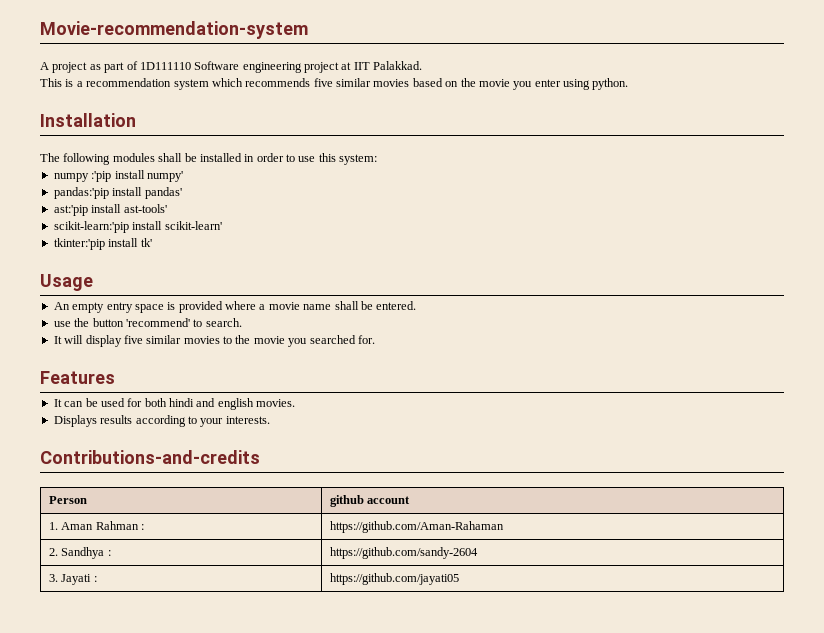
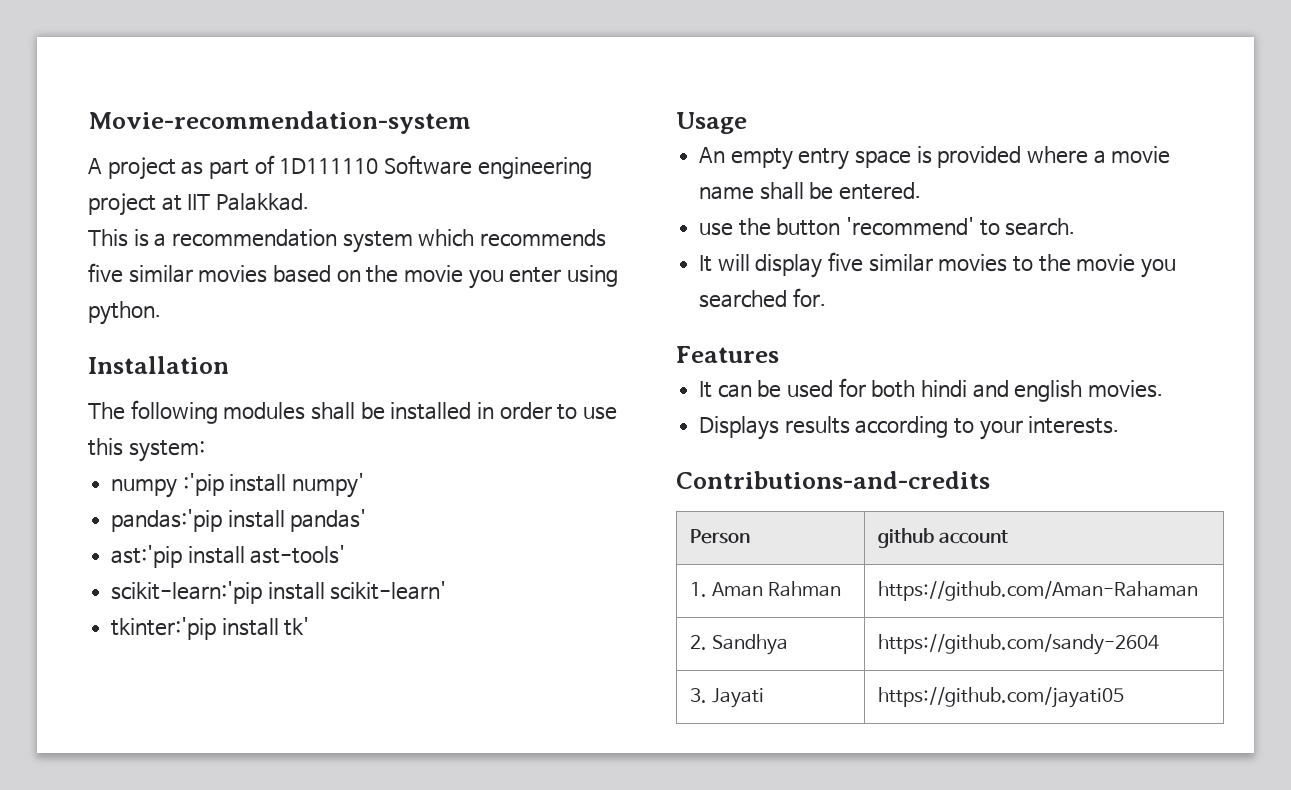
- 1. Aman Rahman : | https://github.com/Aman-Rahaman
+ 1. Aman Rahman | https://github.com/Aman-Rahaman
- 2. Sandhya : | https://github.com/sandy-2604
+ 2. Sandhya | https://github.com/sandy-2604
- 3. Jayati : | https://github.com/jayati05
+ 3. Jayati | https://github.com/jayati05

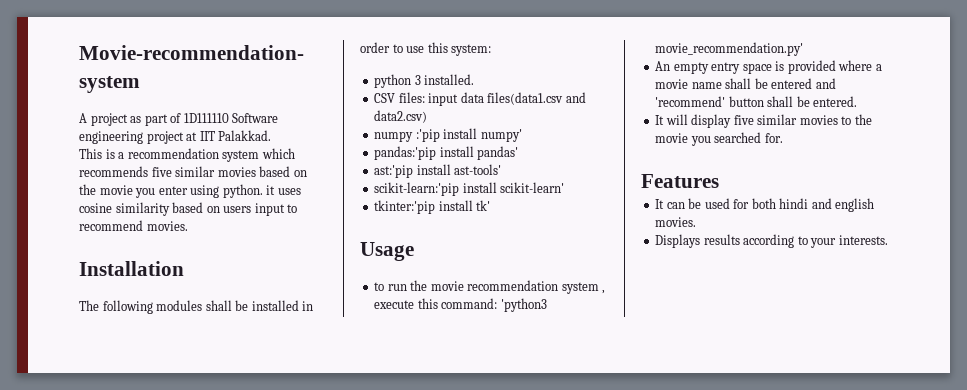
- This is a recommendation system which recommends five similar movies based on the movie you enter using python.
+ This is a recommendation system which recommends five similar movies based on the movie you enter using python. it uses cosine similarity based on users input to recommend movies.
+ python 3 installed.
+ CSV files: input data files(data1.csv and data2.csv)
+ to run the movie recommendation system , execute this command: 'python3 movie_recommendation.py'
- An empty entry space is provided where a movie name shall be entered.
- use the button 'recommend' to search.
+ An empty entry space is provided where a movie name shall be entered and 'recommend' button shall be entered.
- Contributions-and-credits
- Person | github account
- 1. Aman Rahman | https://github.com/Aman-Rahaman
- 2. Sandhya | https://github.com/sandy-2604
- 3. Jayati | https://github.com/jayati05

